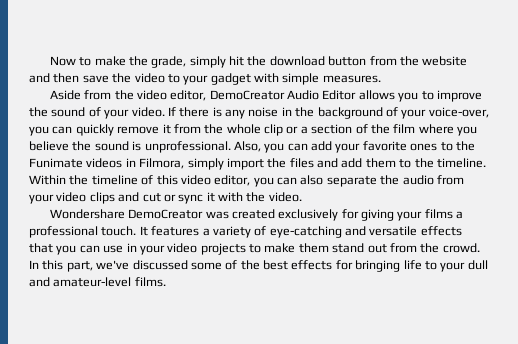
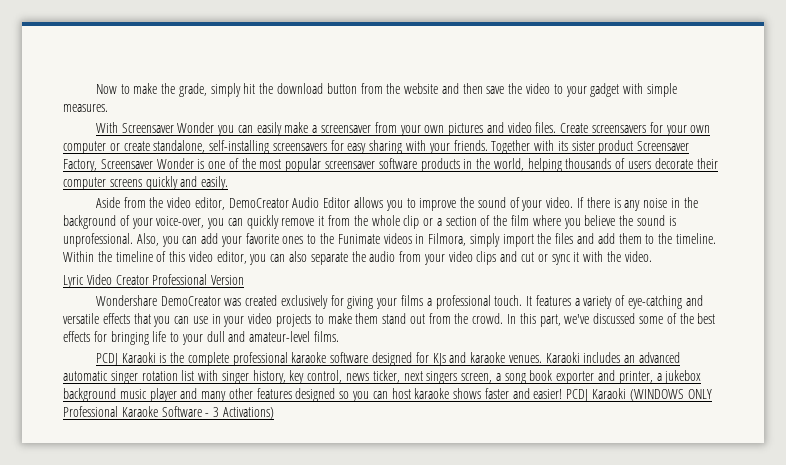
+ With Screensaver Wonder you can easily make a screensaver from your own pictures and video files. Create screensavers for your own computer or create standalone, self-installing screensavers for easy sharing with your friends. Together with its sister product Screensaver Factory, Screensaver Wonder is one of the most popular screensaver software products in the world, helping thousands of users decorate their computer screens quickly and easily.
+ Lyric Video Creator Professional Version
+ PCDJ Karaoki is the complete professional karaoke software designed for KJs and karaoke venues. Karaoki includes an advanced automatic singer rotation list with singer history, key control, news ticker, next singers screen, a song book exporter and printer, a jukebox background music player and many other features designed so you can host karaoke shows faster and easier! PCDJ Karaoki (WINDOWS ONLY Professional Karaoke Software - 3 Activations)

